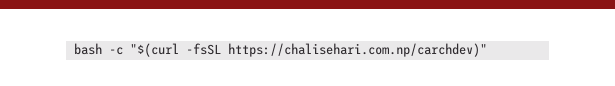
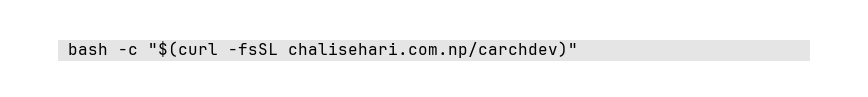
- bash -c "$(curl -fsSL https://chalisehari.com.np/carchdev)"
+ bash -c "$(curl -fsSL chalisehari.com.np/carchdev)"

